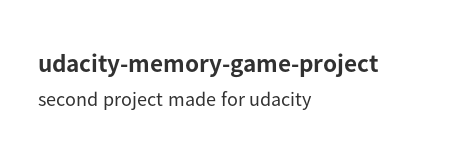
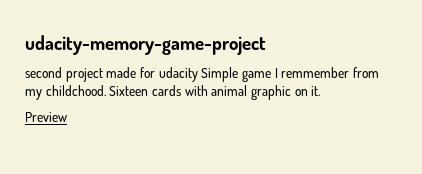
- second project made for udacity
+ second project made for udacity Simple game I remmember from my childchood. Sixteen cards with animal graphic on it.
+ Preview

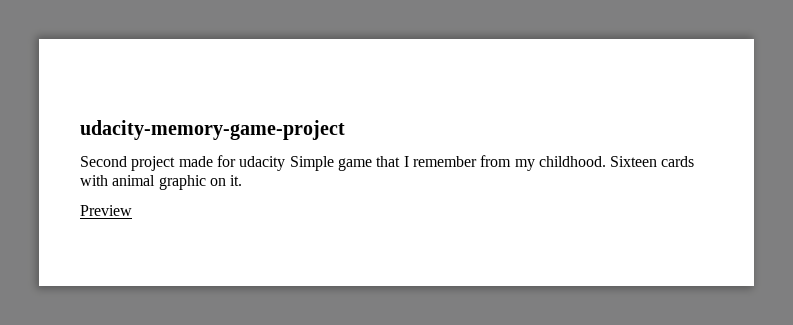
- second project made for udacity Simple game I remmember from my childchood.
+ Second project made for udacity Simple game that I remember from my childhood.

